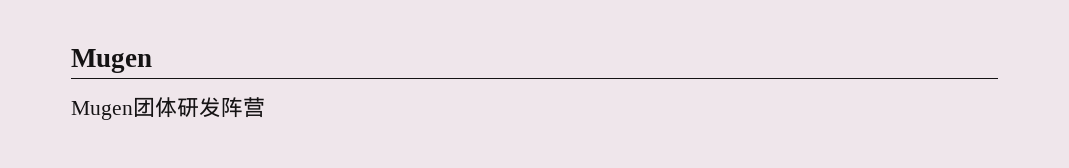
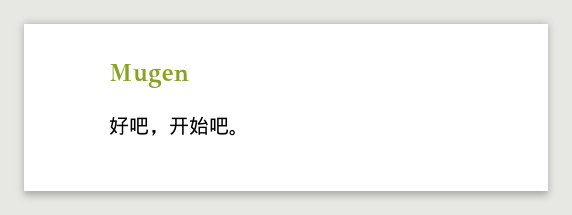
- Mugen团体研发阵营
+ 好吧，开始吧。

